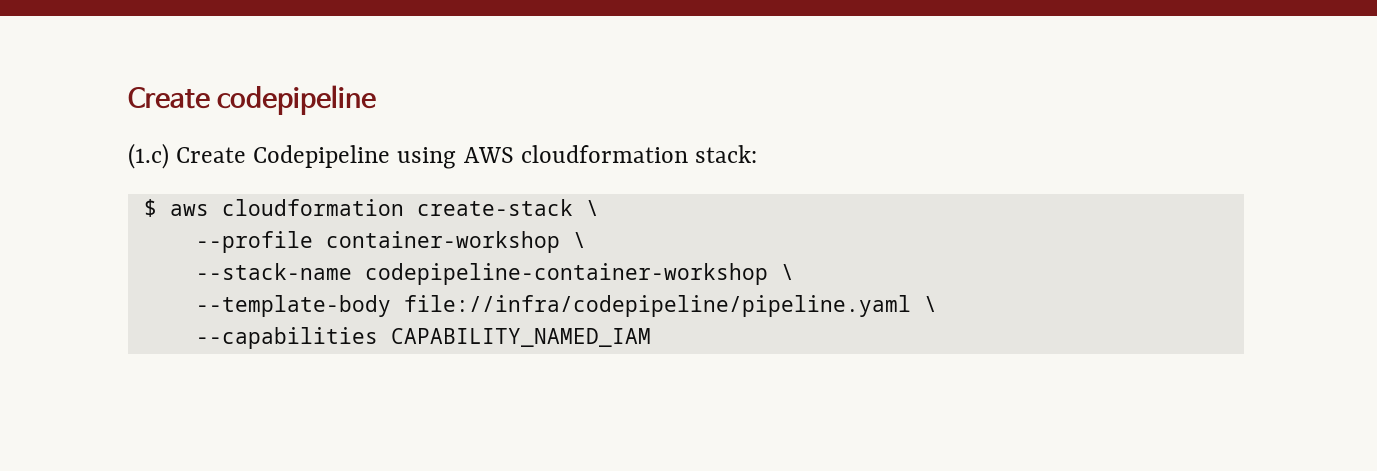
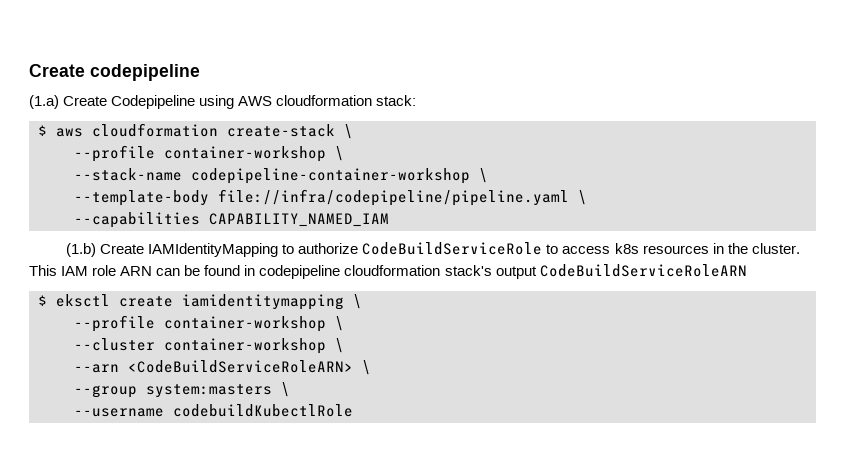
- (1.c) Create Codepipeline using AWS cloudformation stack:
+ (1.a) Create Codepipeline using AWS cloudformation stack:
+ (1.b) Create IAMIdentityMapping to authorize CodeBuildServiceRole to access k8s resources in the cluster. This IAM role ARN can be found in codepipeline cloudformation stack's output CodeBuildServiceRoleARN
+ $ eksctl create iamidentitymapping \
+ --profile container-workshop \
+ --cluster container-workshop \
+ --arn <CodeBuildServiceRoleARN> \
+ --group system:masters \
+ --username codebuildKubectlRole

